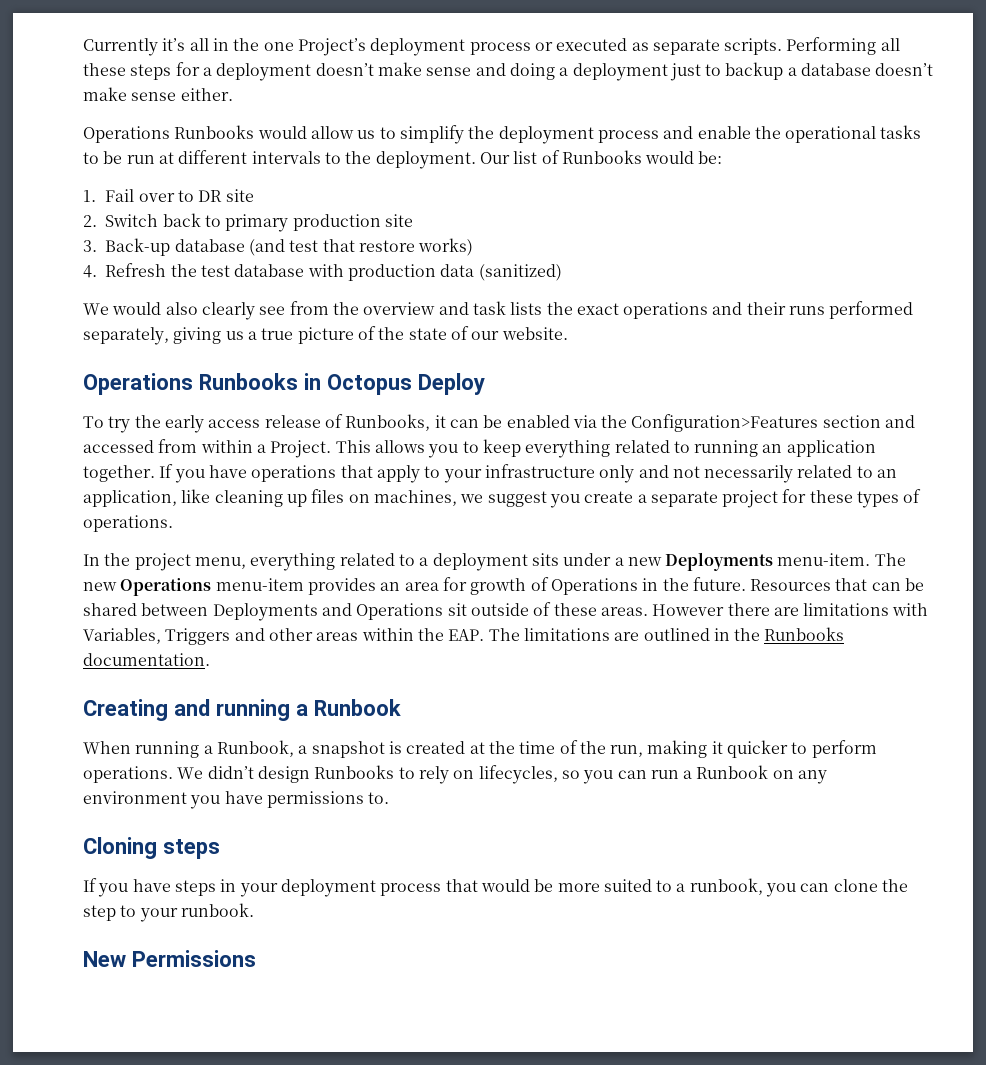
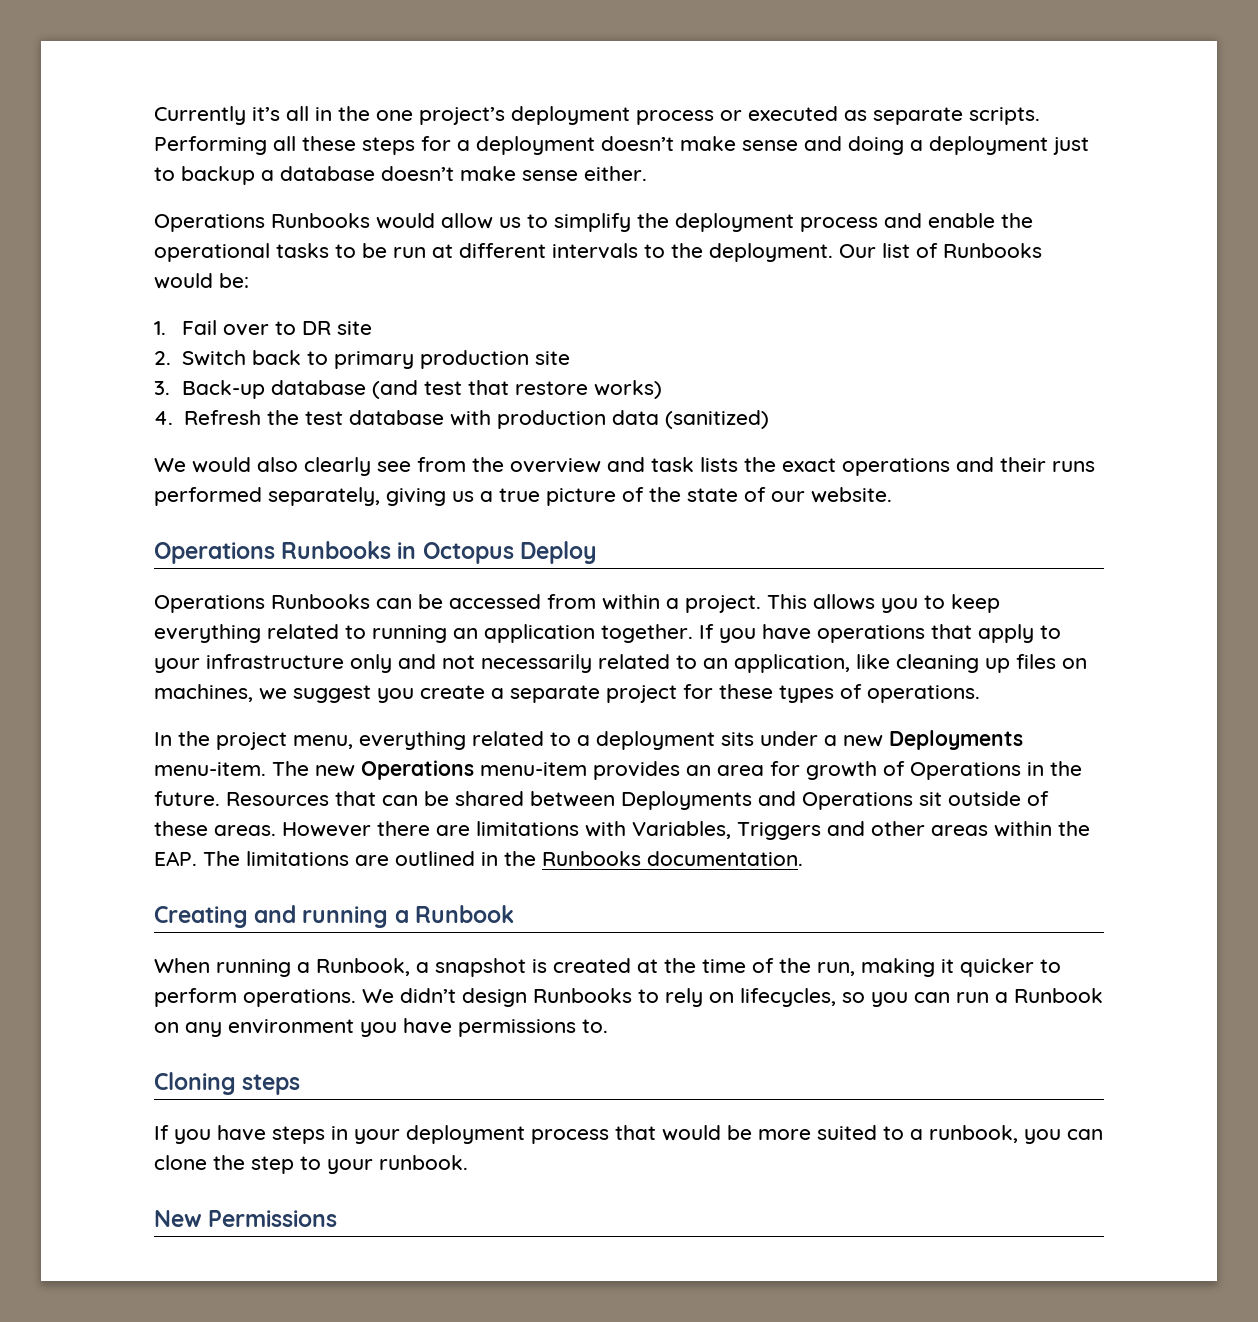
- Currently it’s all in the one Project’s deployment process or executed as separate scripts.
+ Currently it’s all in the one project’s deployment process or executed as separate scripts.
- To try the early access release of Runbooks, it can be enabled via the Configuration>Features section and accessed from within a Project.
+ Operations Runbooks can be accessed from within a project.

